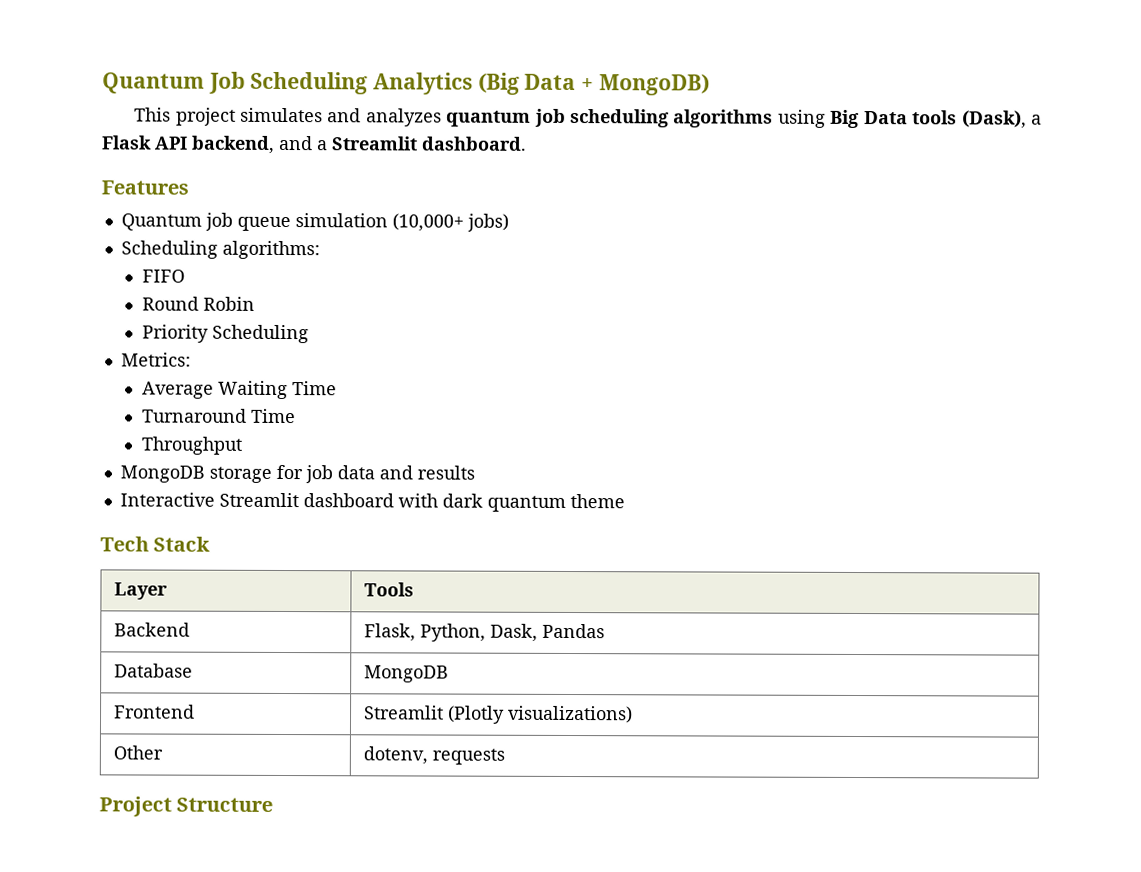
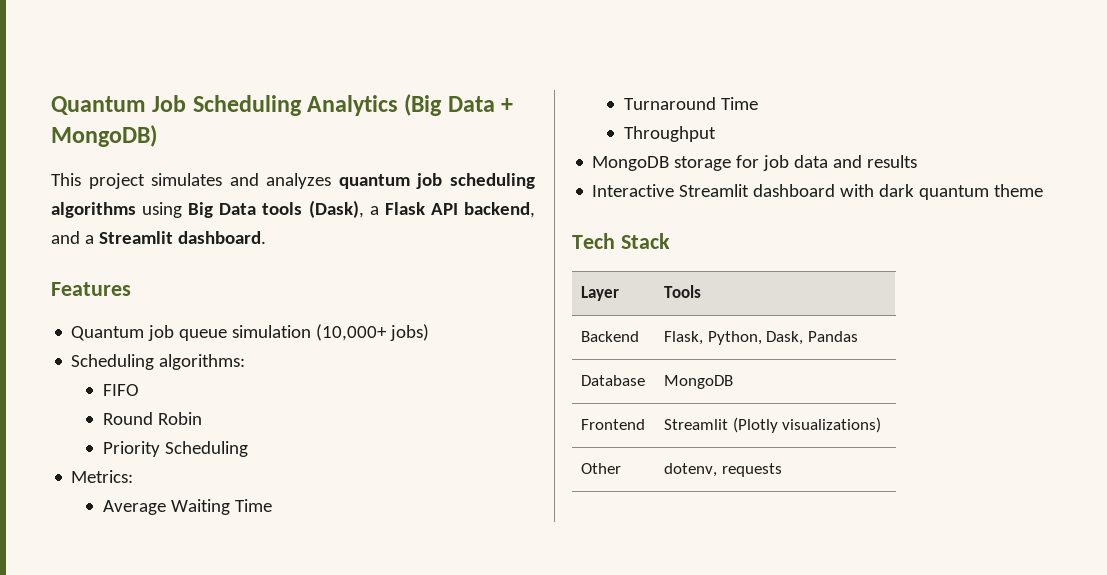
- Project Structure

